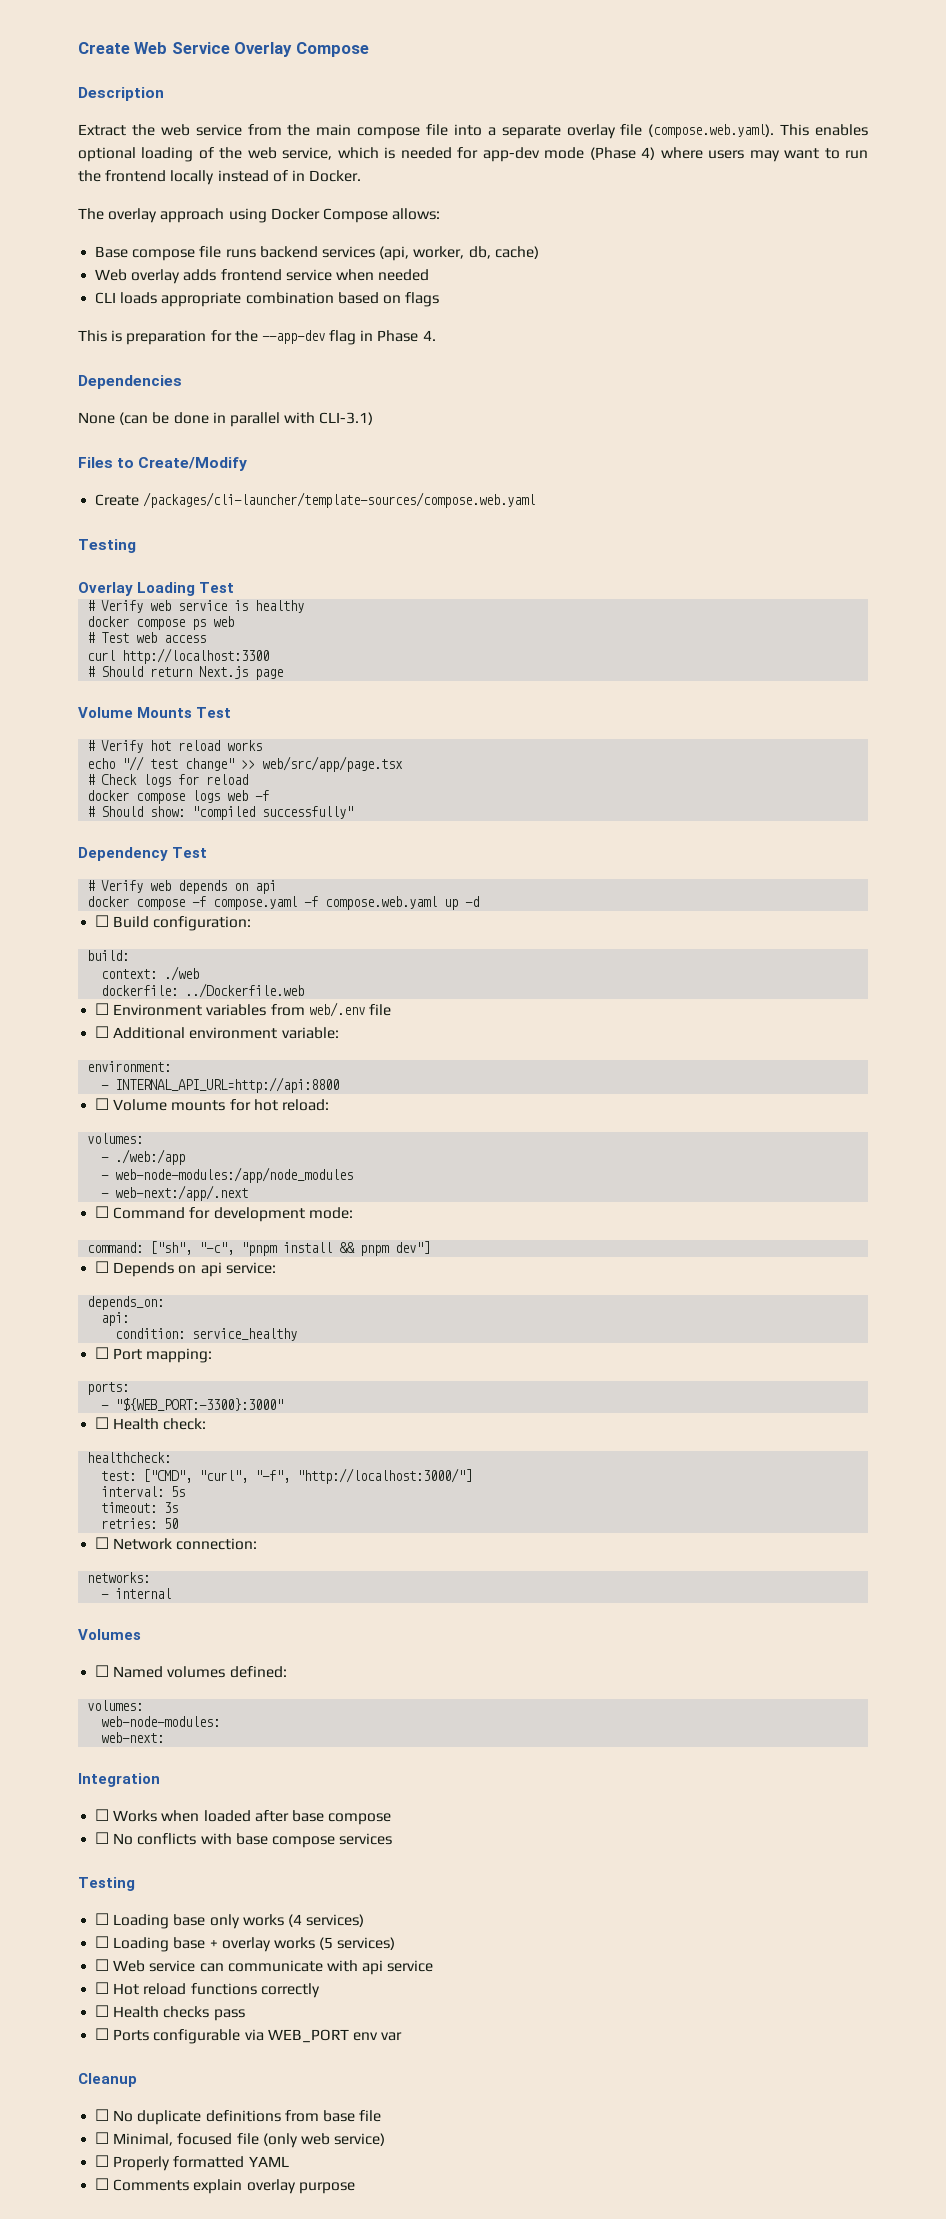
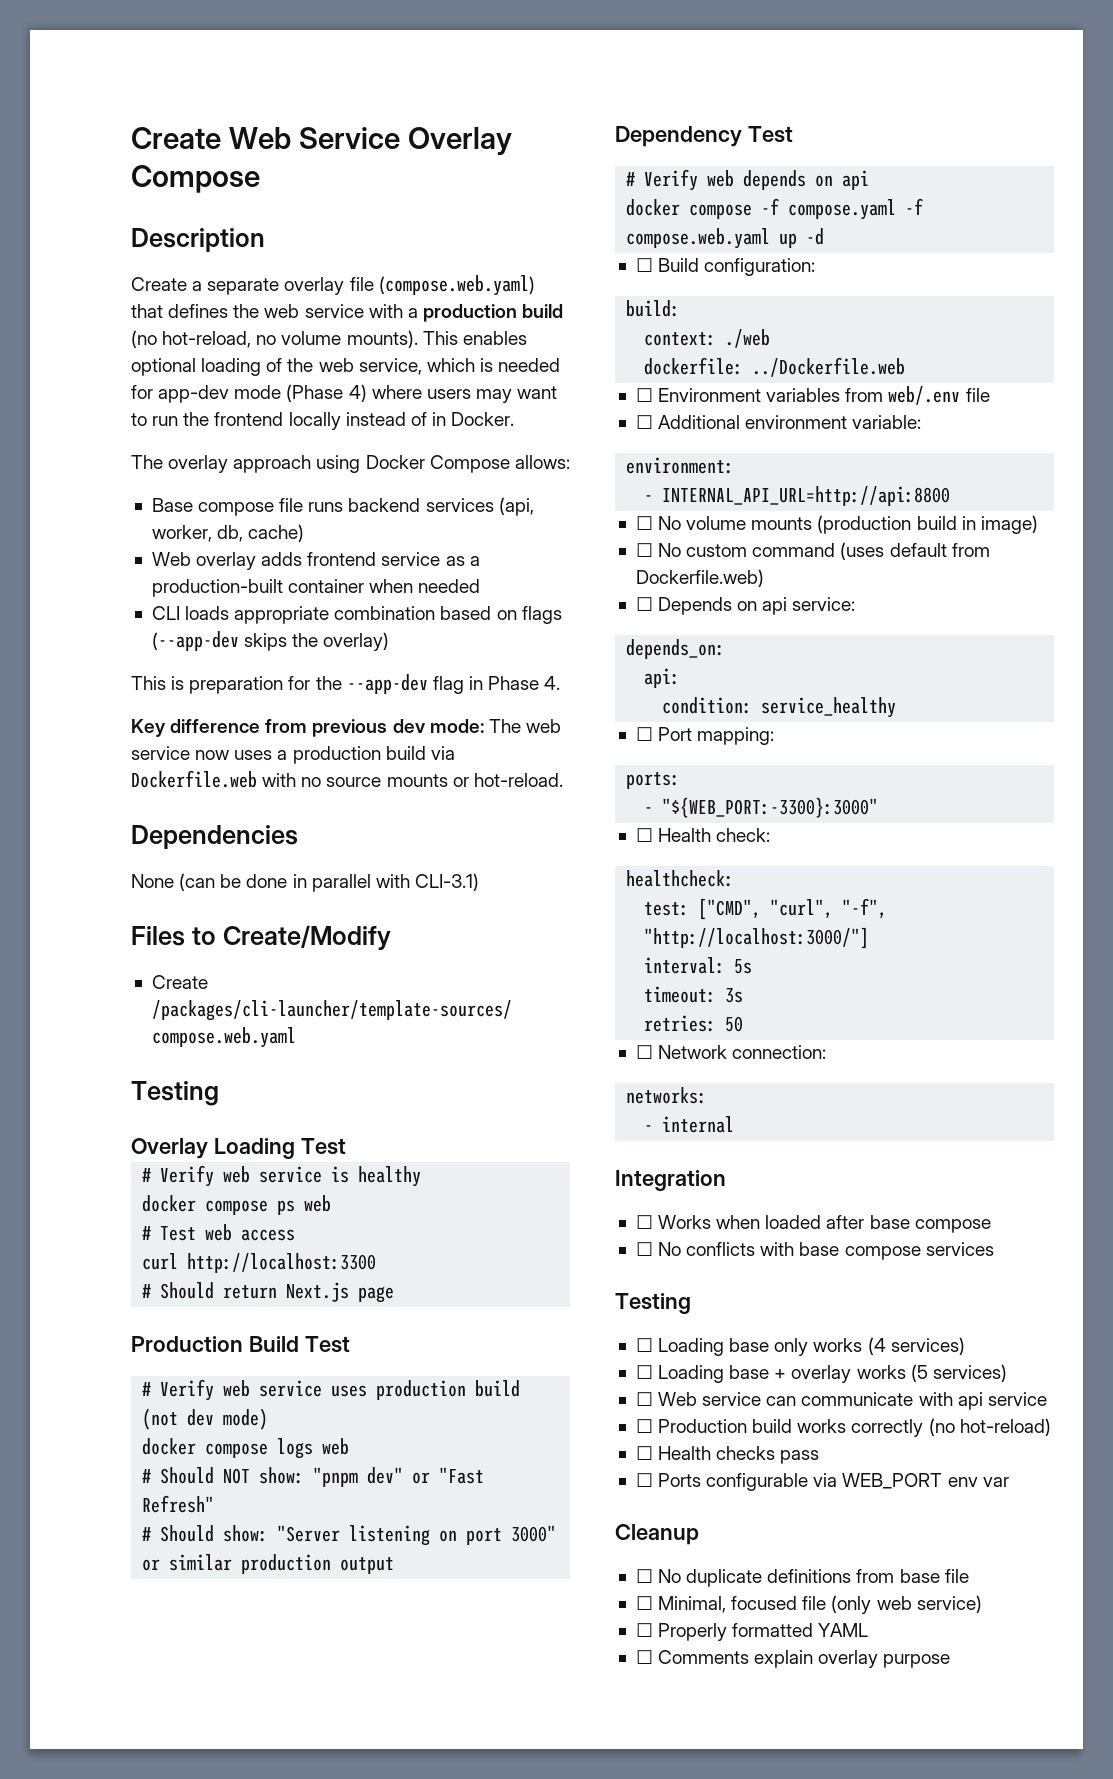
- Extract the web service from the main compose file into a separate overlay file (compose.web.yaml). This enables optional loading of the web service, which is needed for app-dev mode (Phase 4) where users may want to run the frontend locally instead of in Docker.
+ Create a separate overlay file (compose.web.yaml) that defines the web service with a production build (no hot-reload, no volume mounts). This enables optional loading of the web service, which is needed for app-dev mode (Phase 4) where users may want to run the frontend locally instead of in Docker.
- Web overlay adds frontend service when needed
+ Web overlay adds frontend service as a production-built container when needed
- CLI loads appropriate combination based on flags
+ CLI loads appropriate combination based on flags (--app-dev skips the overlay)
+ Key difference from previous dev mode: The web service now uses a production build via Dockerfile.web with no source mounts or hot-reload.
- Volume Mounts Test
- # Verify hot reload works
- echo "// test change" >> web/src/app/page.tsx
- # Check logs for reload
- docker compose logs web -f
- # Should show: "compiled successfully"
+ Production Build Test
+ # Verify web service uses production build (not dev mode)
+ docker compose logs web
+ # Should NOT show: "pnpm dev" or "Fast Refresh"
+ # Should show: "Server listening on port 3000" or similar production output
- ☐ Volume mounts for hot reload:
- volumes:
- - ./web:/app
- - web-node-modules:/app/node_modules
- - web-next:/app/.next
- ☐ Command for development mode:
- command: ["sh", "-c", "pnpm install && pnpm dev"]
+ ☐ No volume mounts (production build in image)
+ ☐ No custom command (uses default from Dockerfile.web)
- Volumes
- ☐ Named volumes defined:
- volumes:
- web-node-modules:
- web-next:
- ☐ Hot reload functions correctly
+ ☐ Production build works correctly (no hot-reload)

